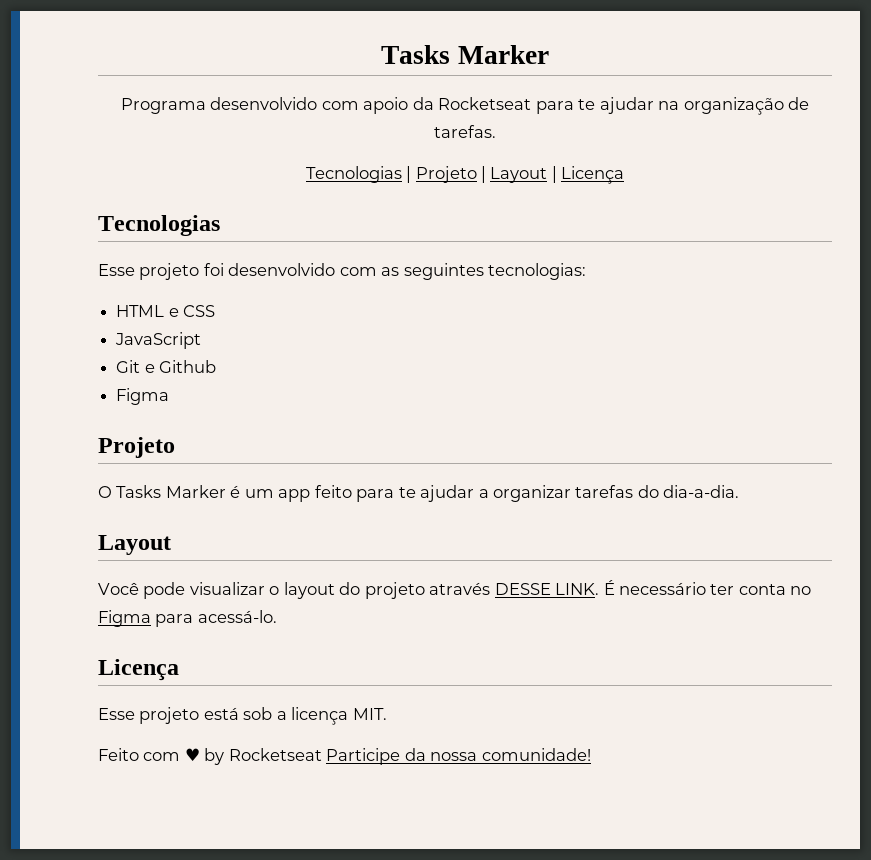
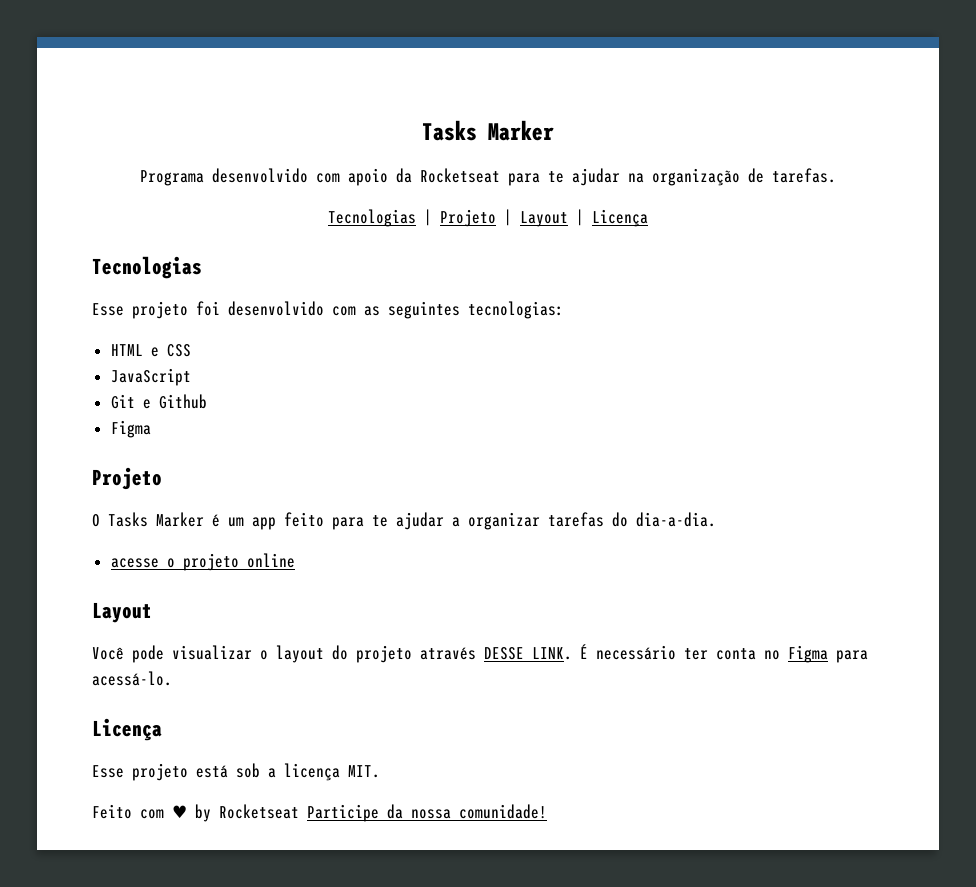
+ acesse o projeto online

